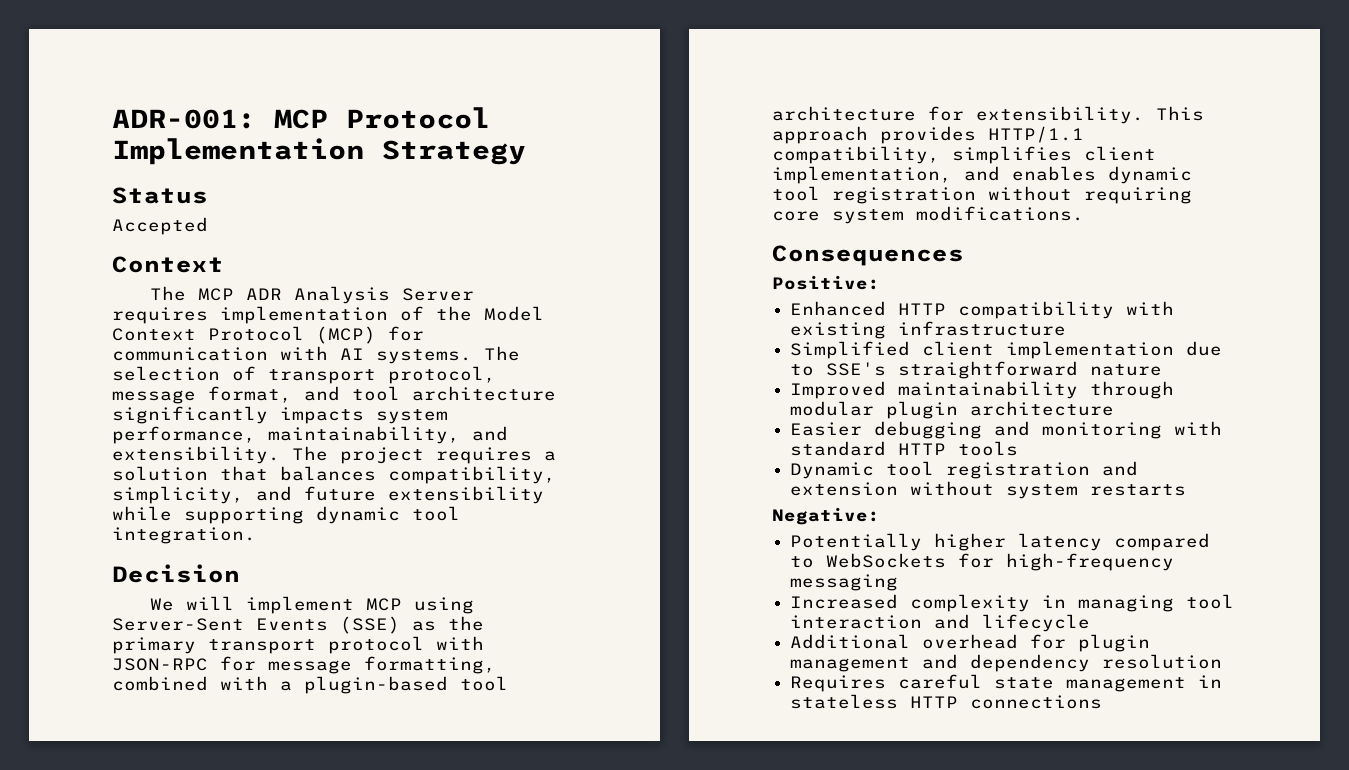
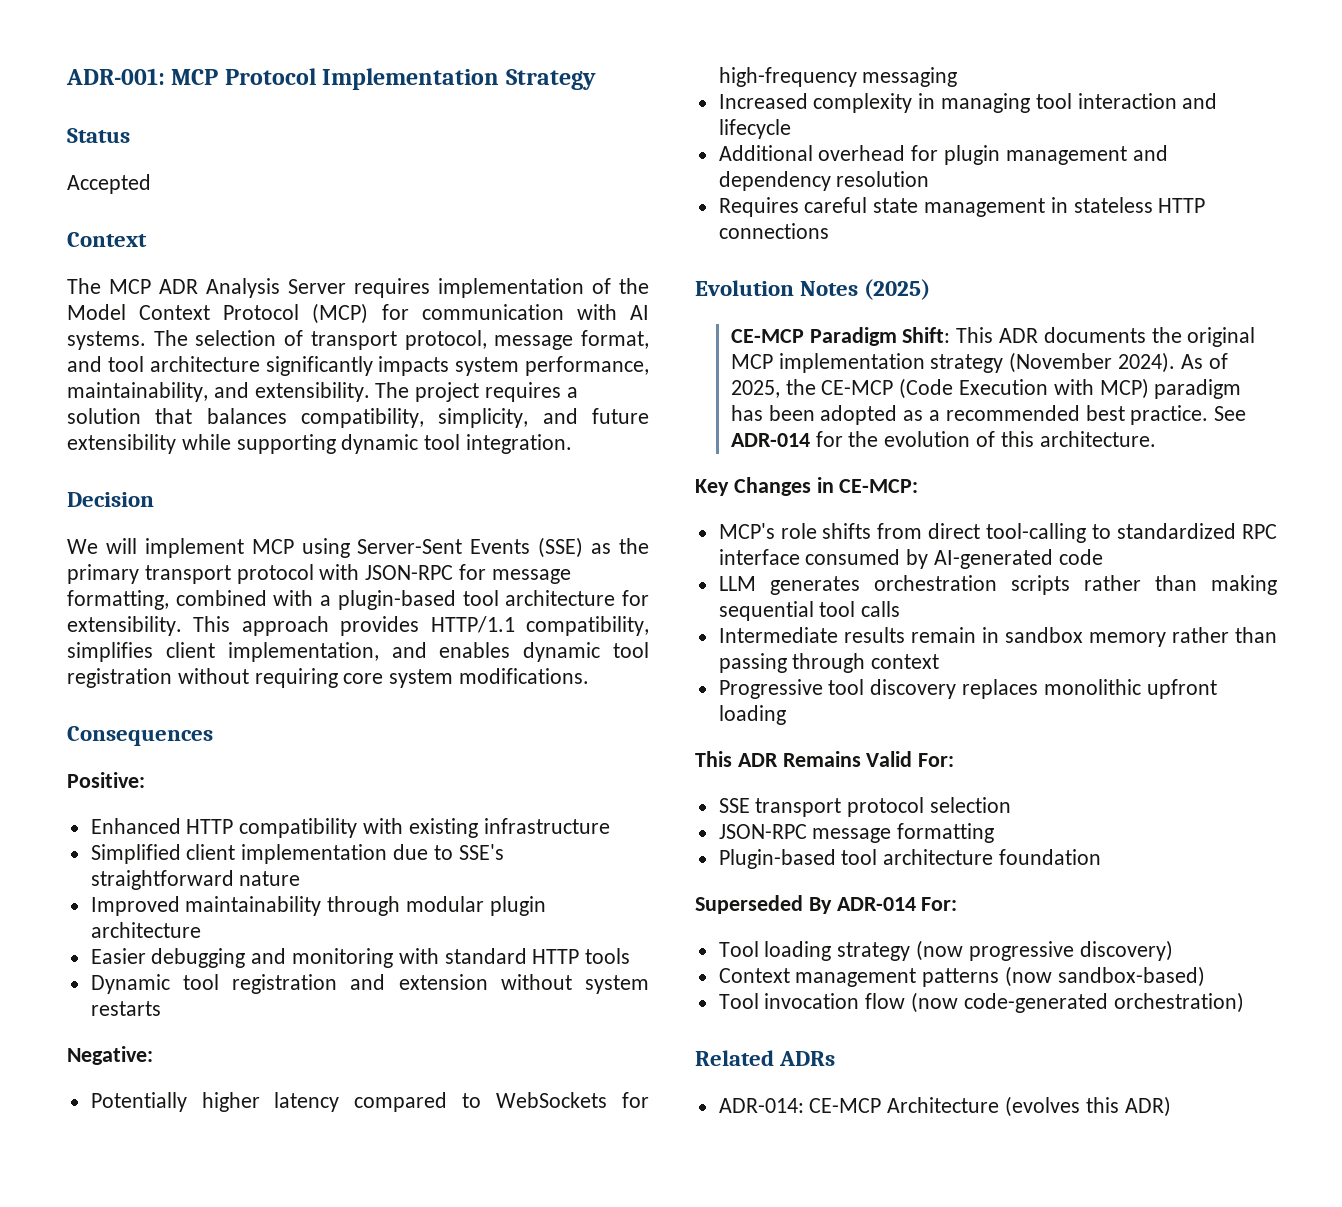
+ Evolution Notes (2025)
+ CE-MCP Paradigm Shift: This ADR documents the original MCP implementation strategy (November 2024). As of 2025, the CE-MCP (Code Execution with MCP) paradigm has been adopted as a recommended best practice. See ADR-014 for the evolution of this architecture.
+ Key Changes in CE-MCP:
+ MCP's role shifts from direct tool-calling to standardized RPC interface consumed by AI-generated code
+ LLM generates orchestration scripts rather than making sequential tool calls
+ Intermediate results remain in sandbox memory rather than passing through context
+ Progressive tool discovery replaces monolithic upfront loading
+ This ADR Remains Valid For:
+ SSE transport protocol selection
+ JSON-RPC message formatting
+ Plugin-based tool architecture foundation
+ Superseded By ADR-014 For:
+ Tool loading strategy (now progressive discovery)
+ Context management patterns (now sandbox-based)
+ Tool invocation flow (now code-generated orchestration)
+ Related ADRs
+ ADR-014: CE-MCP Architecture (evolves this ADR)

